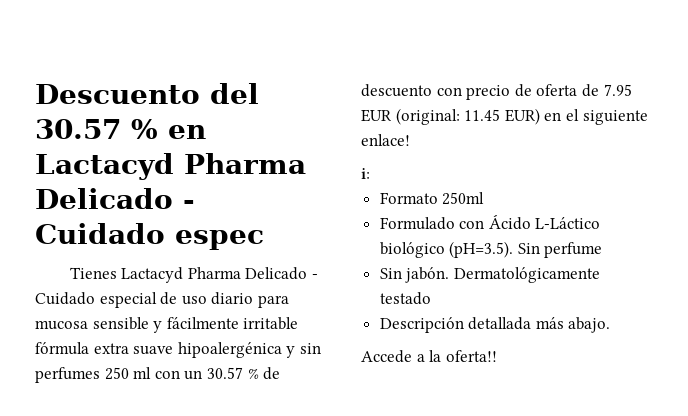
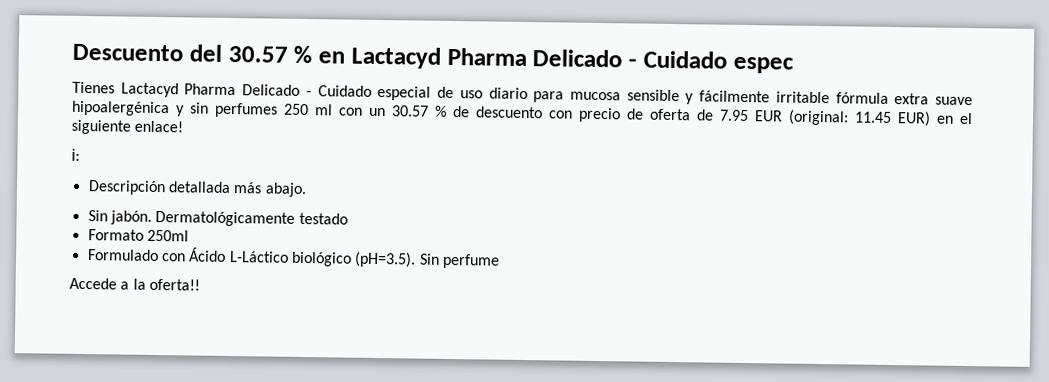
+ Descripción detallada más abajo.
+ Sin jabón. Dermatológicamente testado
- Sin jabón. Dermatológicamente testado
- Descripción detallada más abajo.

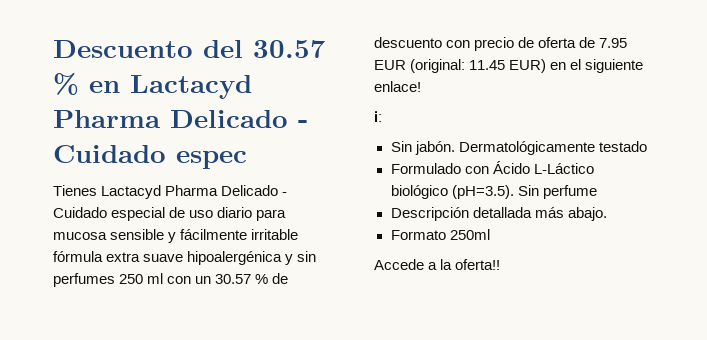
- Descripción detallada más abajo.
- Formato 250ml
+ Descripción detallada más abajo.
+ Formato 250ml

